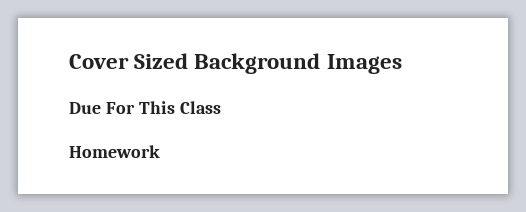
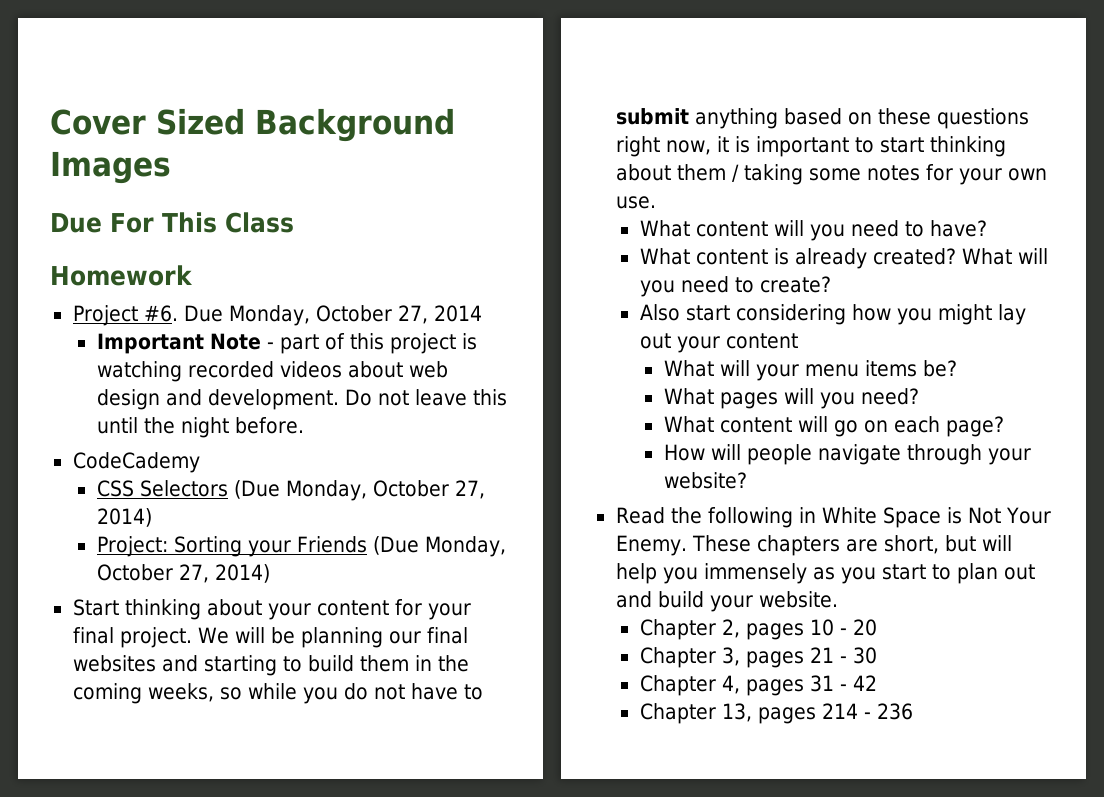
+ Project #6. Due Monday, October 27, 2014
+ Important Note - part of this project is watching recorded videos about web design and development. Do not leave this until the night before.
+ CodeCademy
+ CSS Selectors (Due Monday, October 27, 2014)
+ Project: Sorting your Friends (Due Monday, October 27, 2014)
+ Start thinking about your content for your final project. We will be planning our final websites and starting to build them in the coming weeks, so while you do not have to submit anything based on these questions right now, it is important to start thinking about them / taking some notes for your own use.
+ What content will you need to have?
+ What content is already created? What will you need to create?
+ Also start considering how you might lay out your content
+ What will your menu items be?
+ What pages will you need?
+ What content will go on each page?
+ How will people navigate through your website?
+ Read the following in White Space is Not Your Enemy. These chapters are short, but will help you immensely as you start to plan out and build your website.
+ Chapter 2, pages 10 - 20
+ Chapter 3, pages 21 - 30
+ Chapter 4, pages 31 - 42
+ Chapter 13, pages 214 - 236

